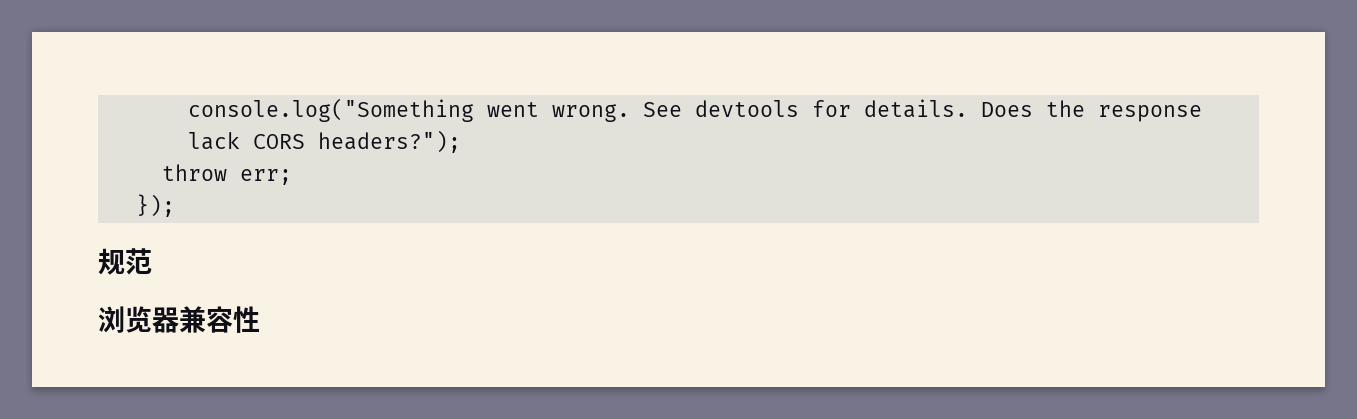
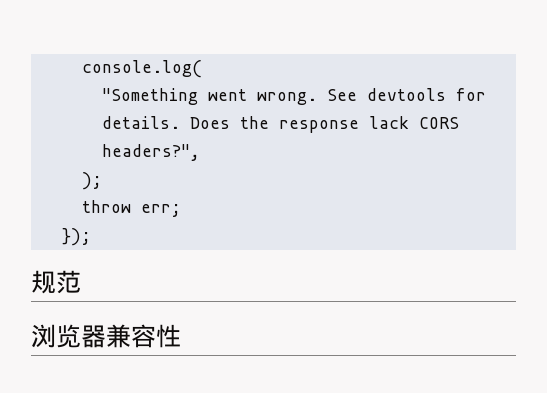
- console.log("Something went wrong.
+ console.log(
+ "Something went wrong.
- Does the response lack CORS headers?");
+ Does the response lack CORS headers?",
+ );

